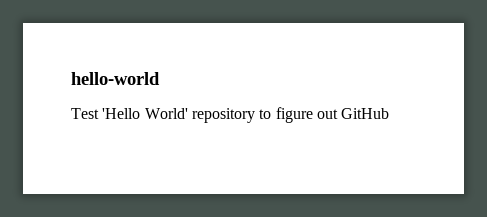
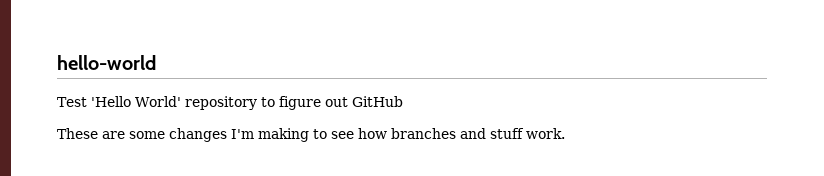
+ These are some changes I'm making to see how branches and stuff work.

